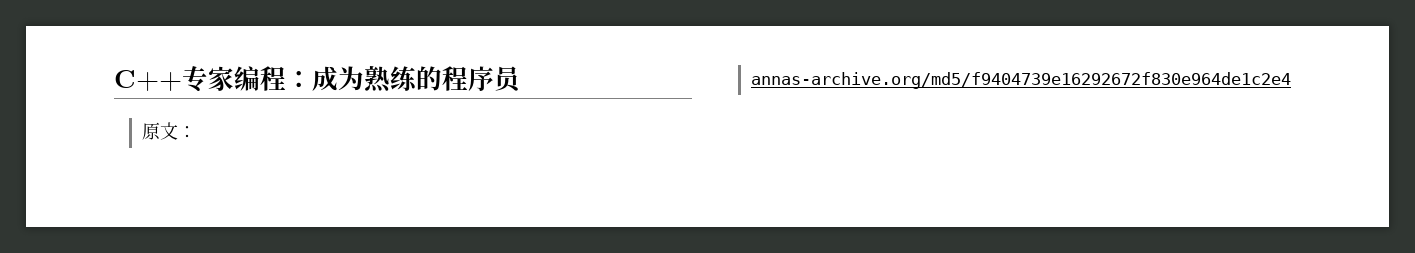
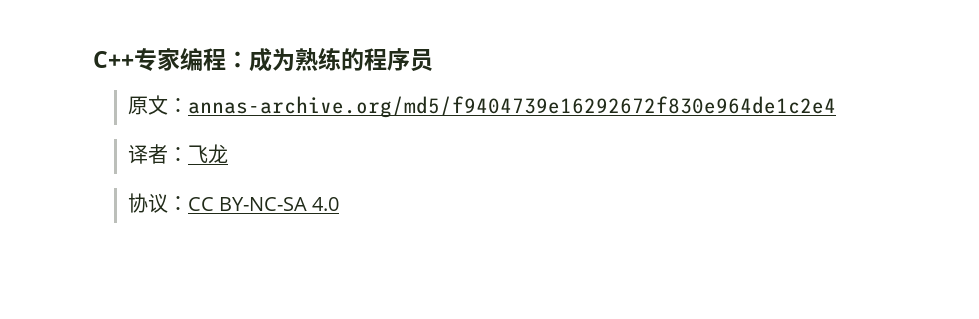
+ 译者：飞龙
+ 协议：CC BY-NC-SA 4.0

